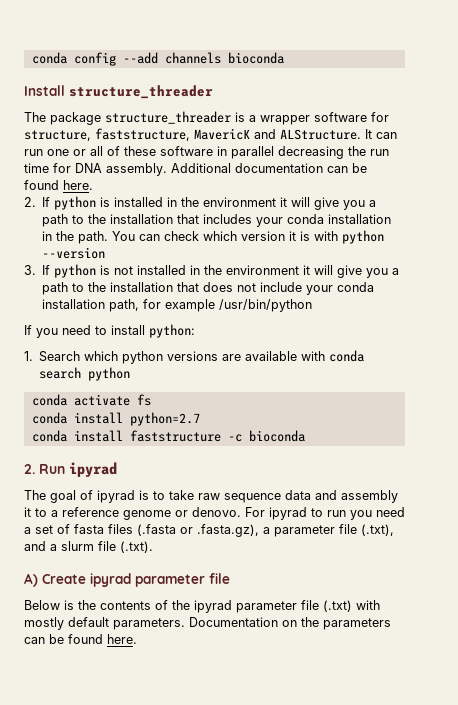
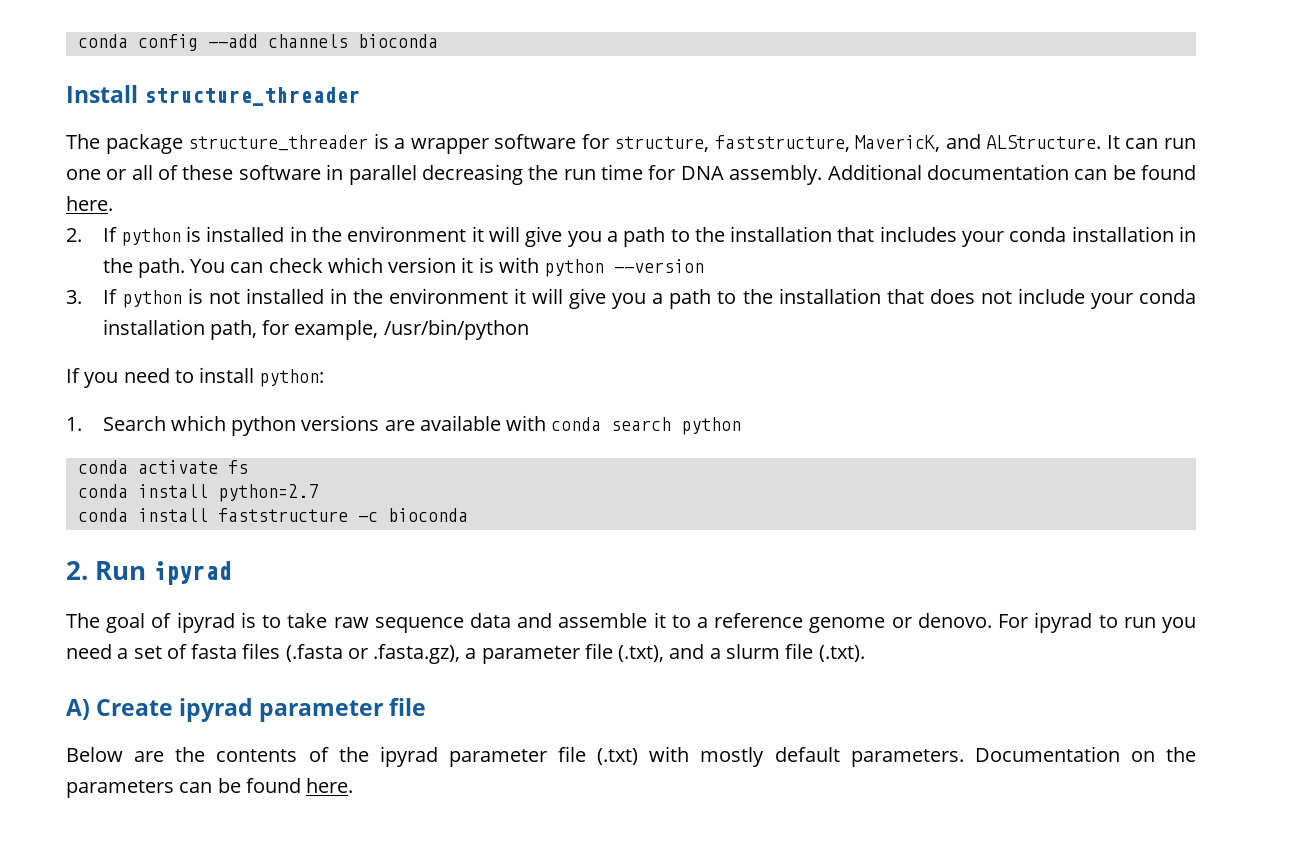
- The package structure_threader is a wrapper software for structure, faststructure, MavericK and ALStructure.
+ The package structure_threader is a wrapper software for structure, faststructure, MavericK, and ALStructure.
- 3. If python is not installed in the environment it will give you a path to the installation that does not include your conda installation path, for example /usr/bin/python
+ 3. If python is not installed in the environment it will give you a path to the installation that does not include your conda installation path, for example, /usr/bin/python
- The goal of ipyrad is to take raw sequence data and assembly it to a reference genome or denovo.
+ The goal of ipyrad is to take raw sequence data and assemble it to a reference genome or denovo.
- Below is the contents of the ipyrad parameter file (.txt) with mostly default parameters.
+ Below are the contents of the ipyrad parameter file (.txt) with mostly default parameters.

